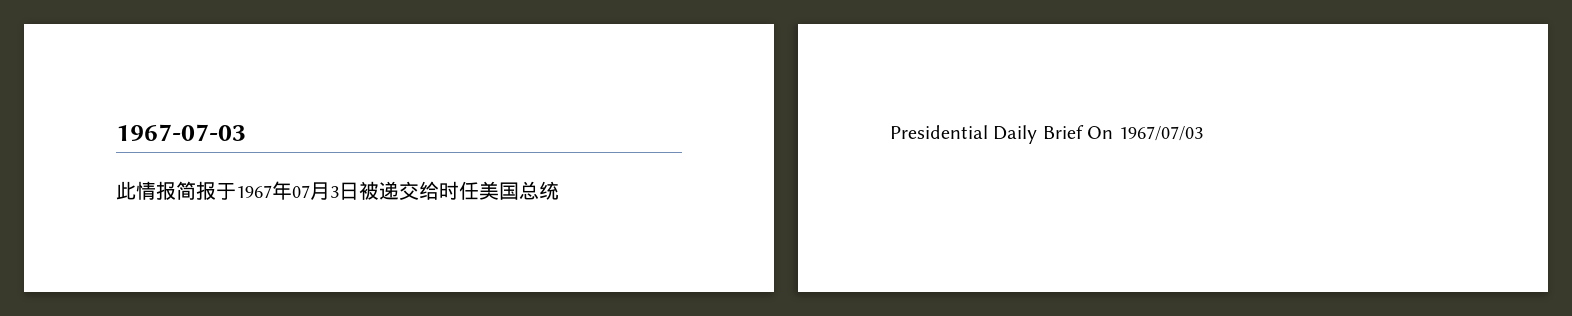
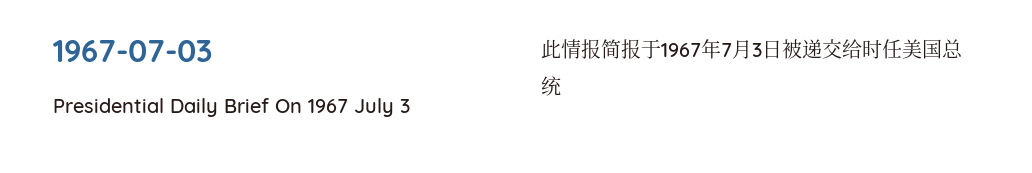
+ Presidential Daily Brief On 1967 July 3
- 此情报简报于1967年07月3日被递交给时任美国总统
+ 此情报简报于1967年7月3日被递交给时任美国总统
- Presidential Daily Brief On 1967/07/03

